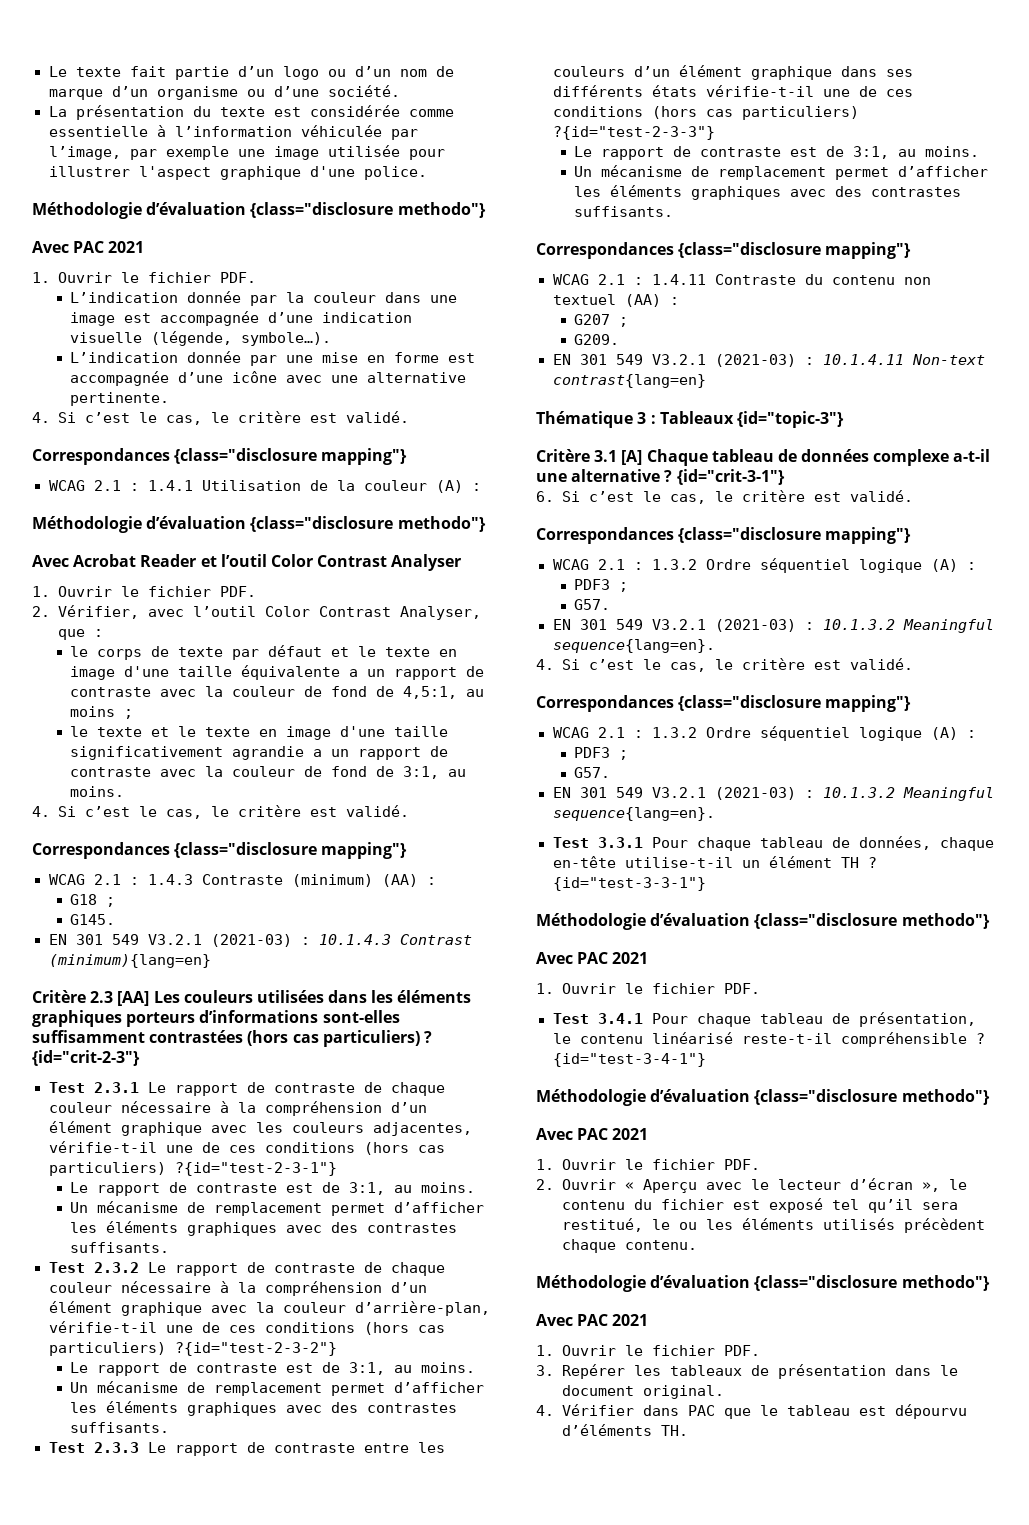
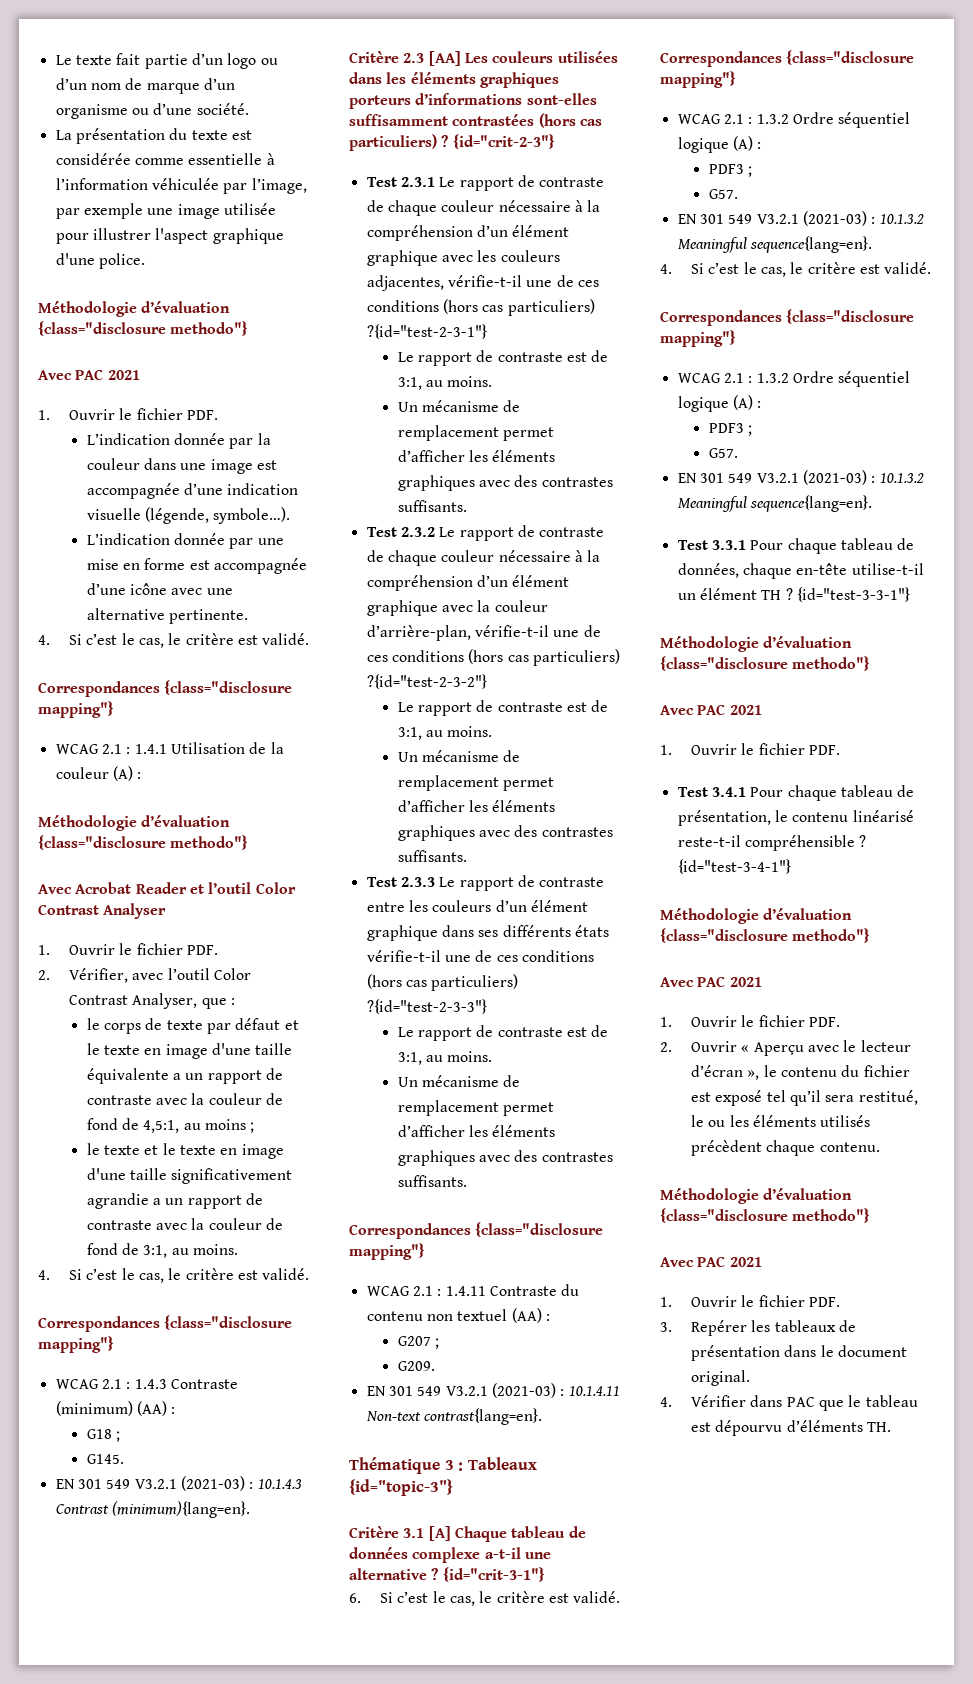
- EN 301 549 V3.2.1 (2021-03) : 10.1.4.3 Contrast (minimum){lang=en}
+ EN 301 549 V3.2.1 (2021-03) : 10.1.4.3 Contrast (minimum){lang=en}.
- EN 301 549 V3.2.1 (2021-03) : 10.1.4.11 Non-text contrast{lang=en}
+ EN 301 549 V3.2.1 (2021-03) : 10.1.4.11 Non-text contrast{lang=en}.

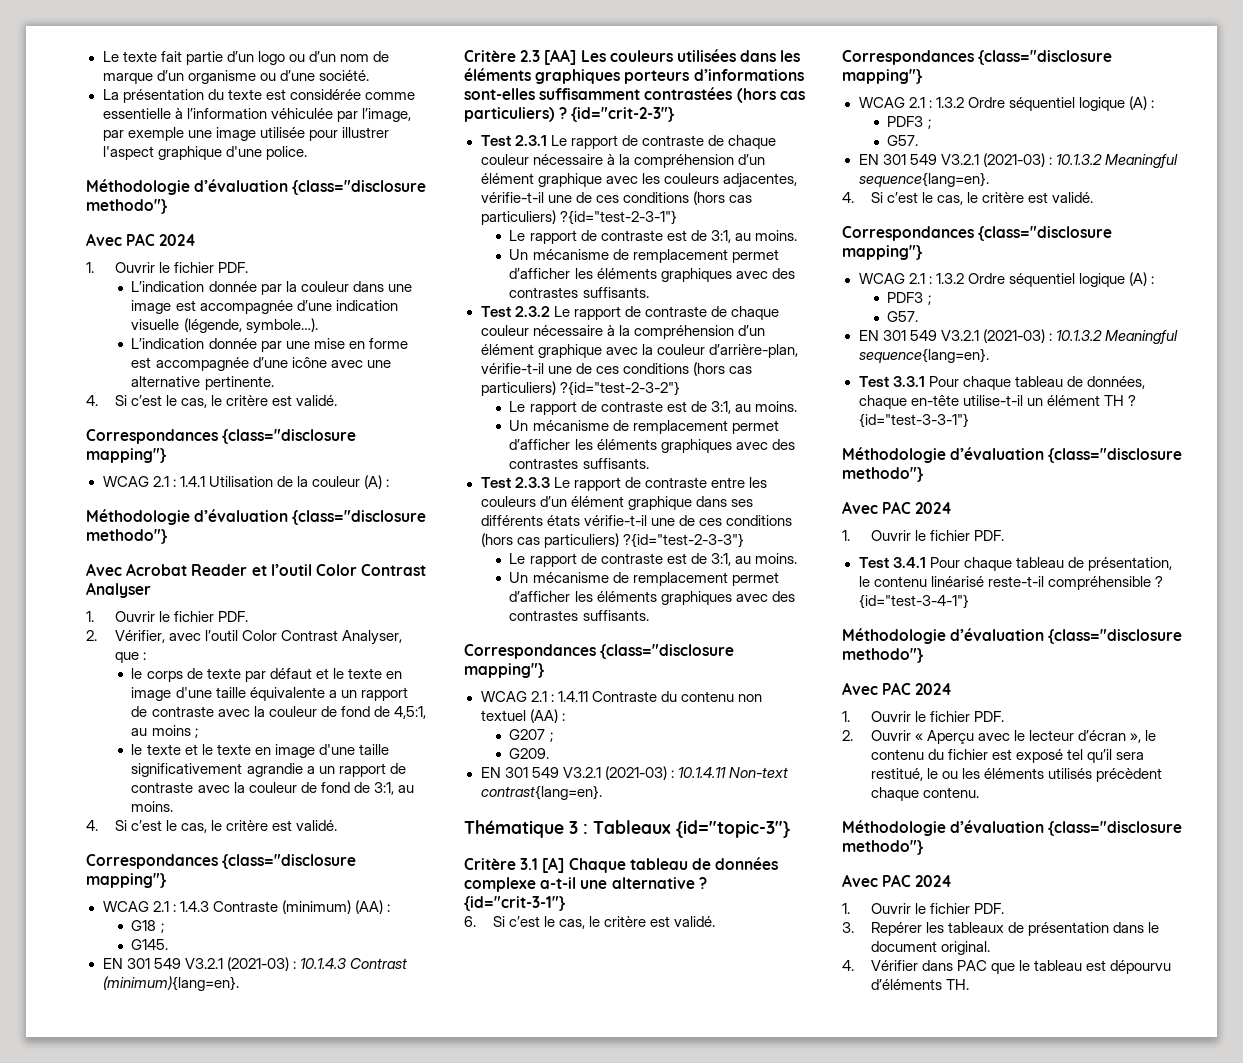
  La présentation du texte est considérée comme essentielle à l’information véhiculée par l’image, par exemple une image utilisée pour illustrer l'aspect graphique d'une police.
  Méthodologie d’évaluation {class="disclosure methodo"}
- Avec PAC 2021
+ Avec PAC 2024
  {id="test-3-3-1"}
  Méthodologie d’évaluation {class="disclosure methodo"}
- Avec PAC 2021
+ Avec PAC 2024
  {id="test-3-4-1"}
  Méthodologie d’évaluation {class="disclosure methodo"}
- Avec PAC 2021
+ Avec PAC 2024
  2. Ouvrir « Aperçu avec le lecteur d’écran », le contenu du fichier est exposé tel qu’il sera restitué, le ou les éléments utilisés précèdent chaque contenu.
  Méthodologie d’évaluation {class="disclosure methodo"}
- Avec PAC 2021
+ Avec PAC 2024

